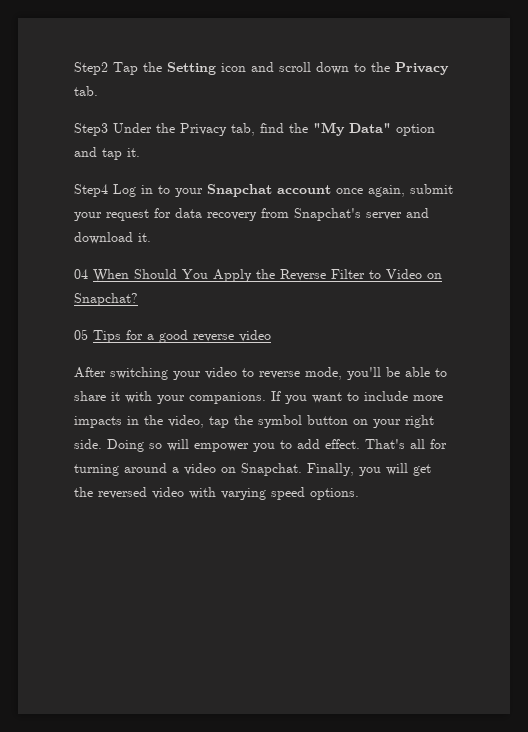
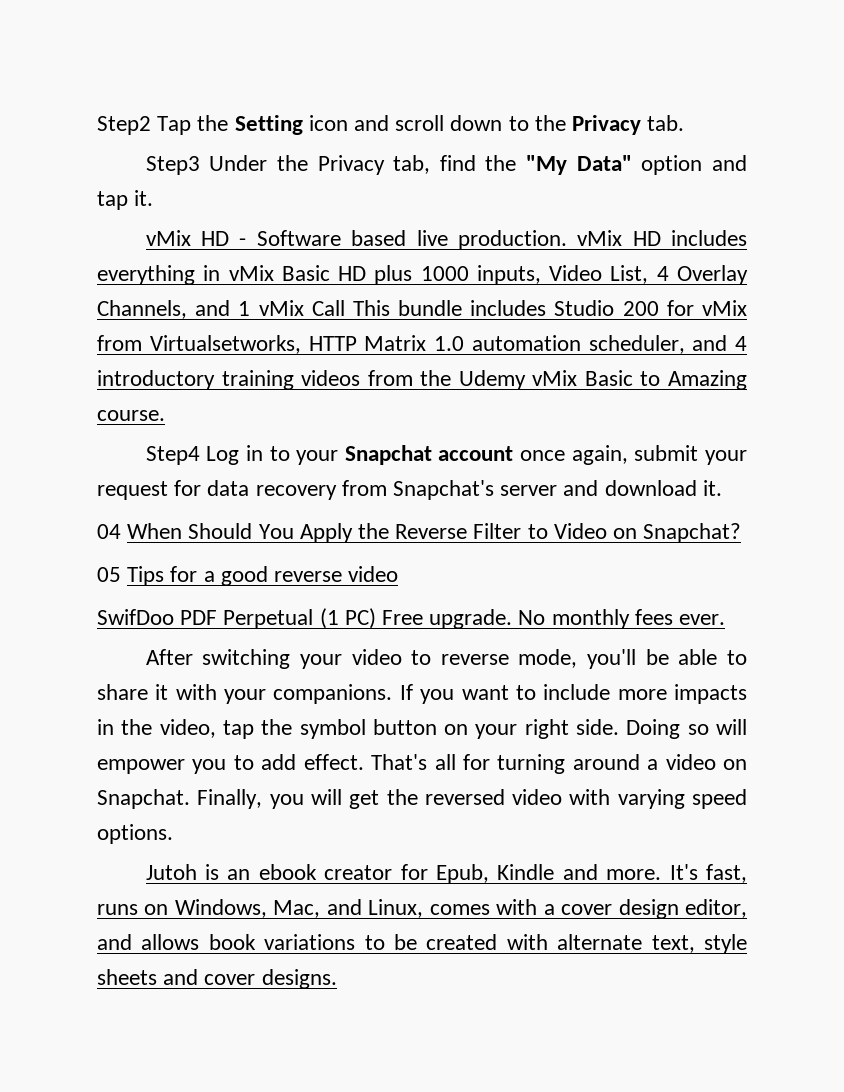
+ vMix HD - Software based live production. vMix HD includes everything in vMix Basic HD plus 1000 inputs, Video List, 4 Overlay Channels, and 1 vMix Call This bundle includes Studio 200 for vMix from Virtualsetworks, HTTP Matrix 1.0 automation scheduler, and 4 introductory training videos from the Udemy vMix Basic to Amazing course.
+ SwifDoo PDF Perpetual (1 PC) Free upgrade. No monthly fees ever.
+ Jutoh is an ebook creator for Epub, Kindle and more. It's fast, runs on Windows, Mac, and Linux, comes with a cover design editor, and allows book variations to be created with alternate text, style sheets and cover designs.

